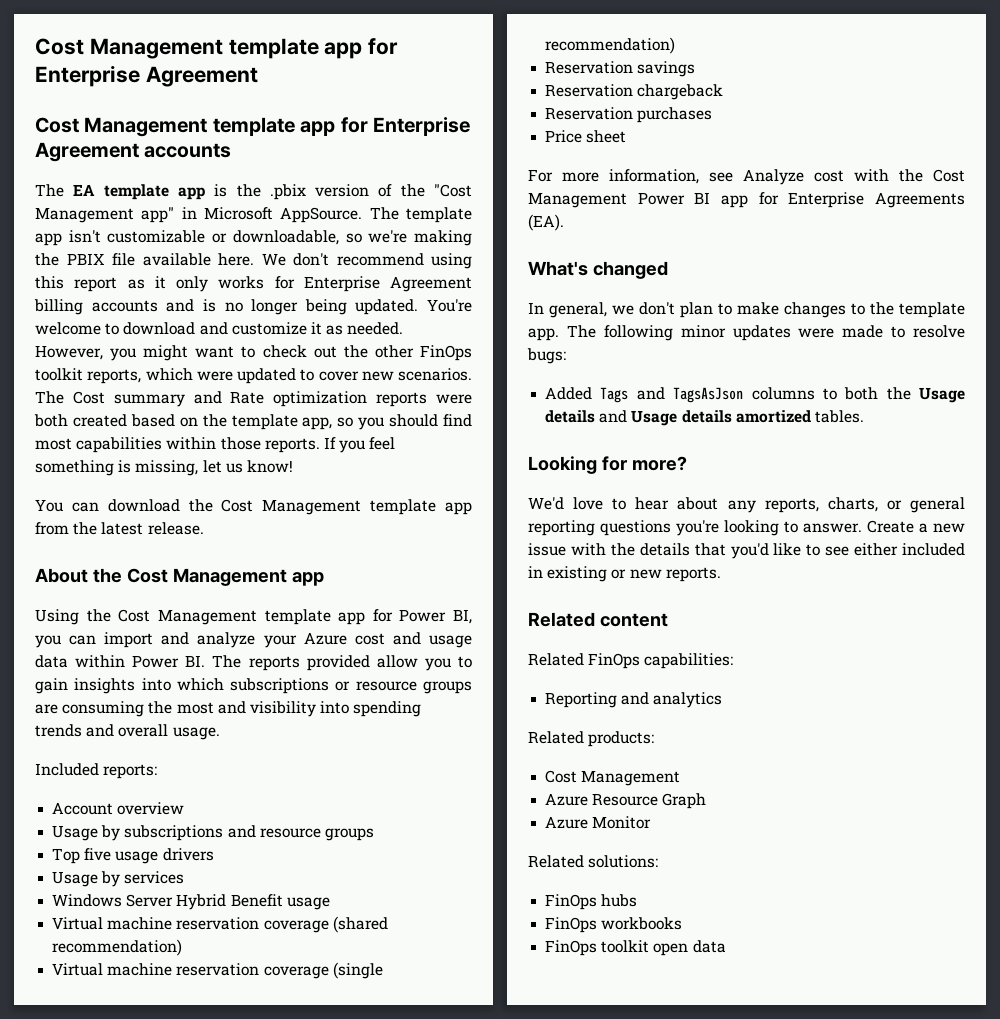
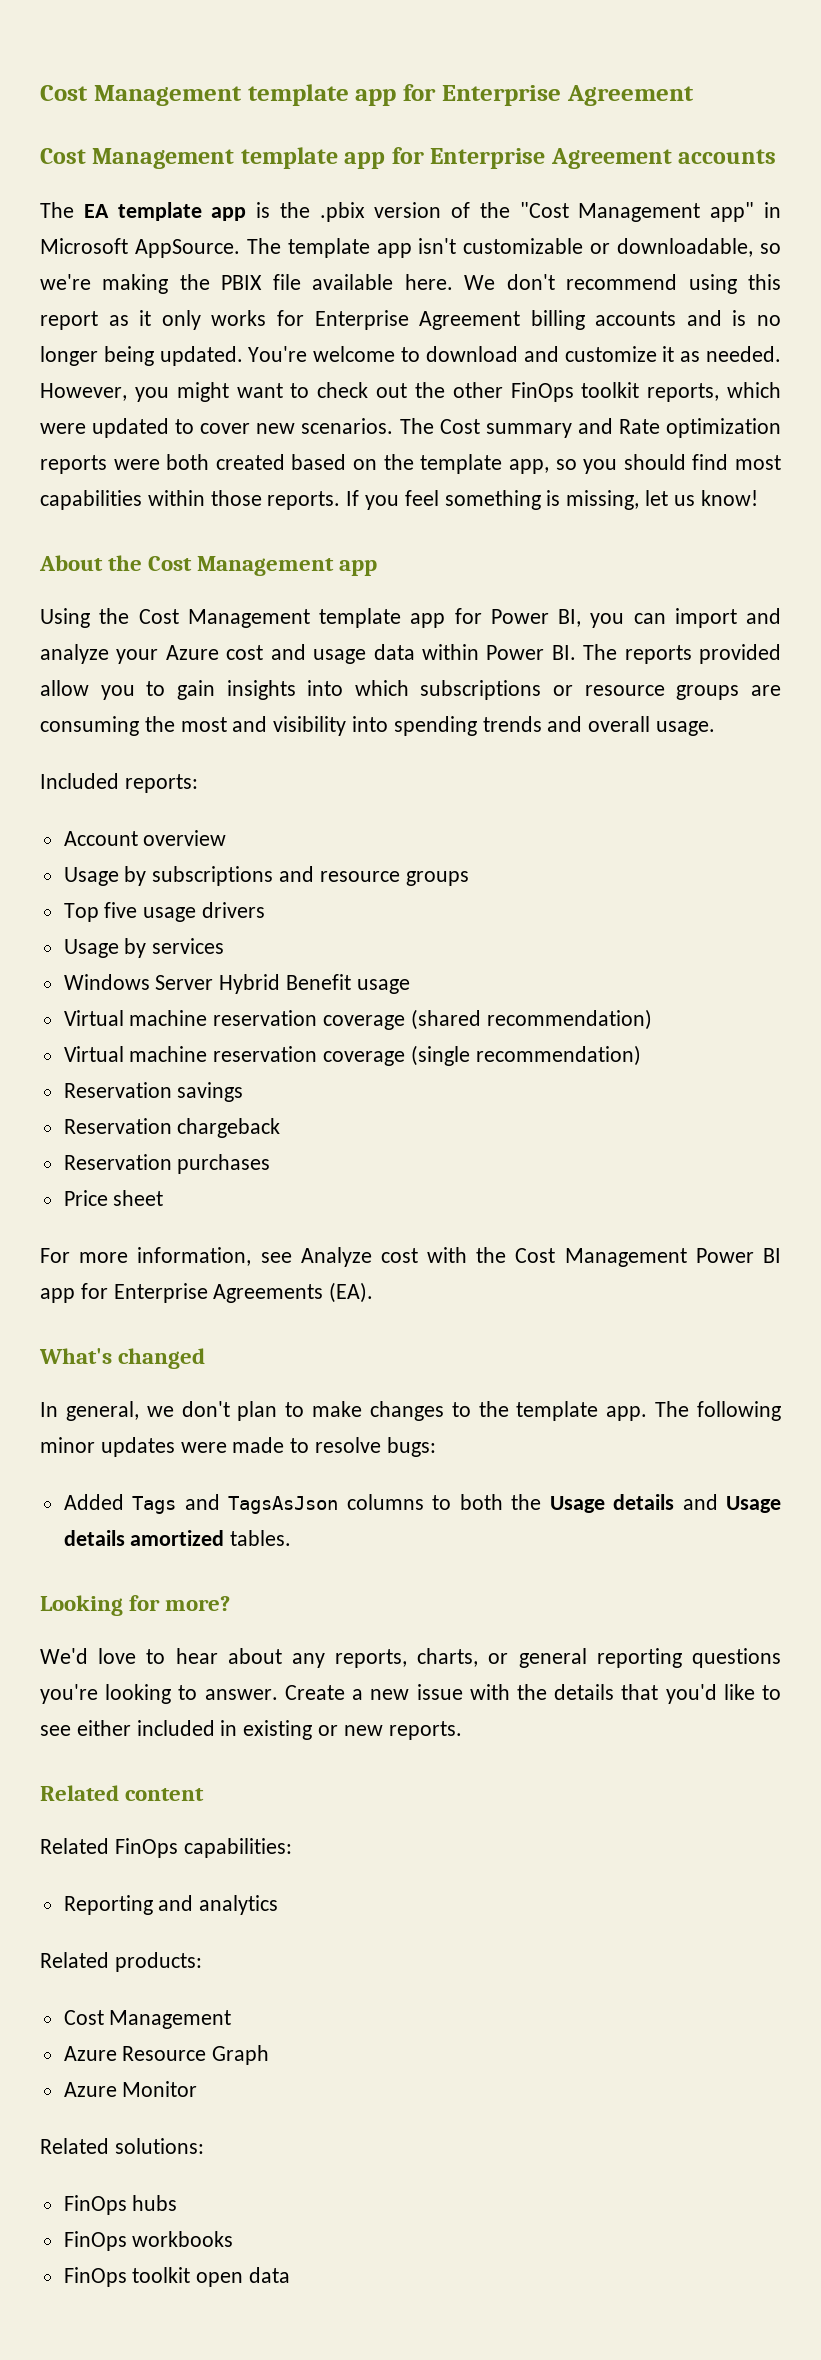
- You can download the Cost Management template app from the latest release.

